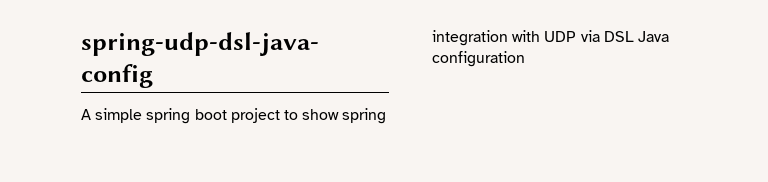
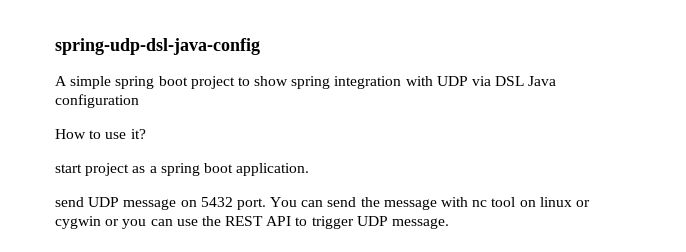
+ How to use it?
+ start project as a spring boot application.
+ send UDP message on 5432 port. You can send the message with nc tool on linux or cygwin or you can use the REST API to trigger UDP message.

